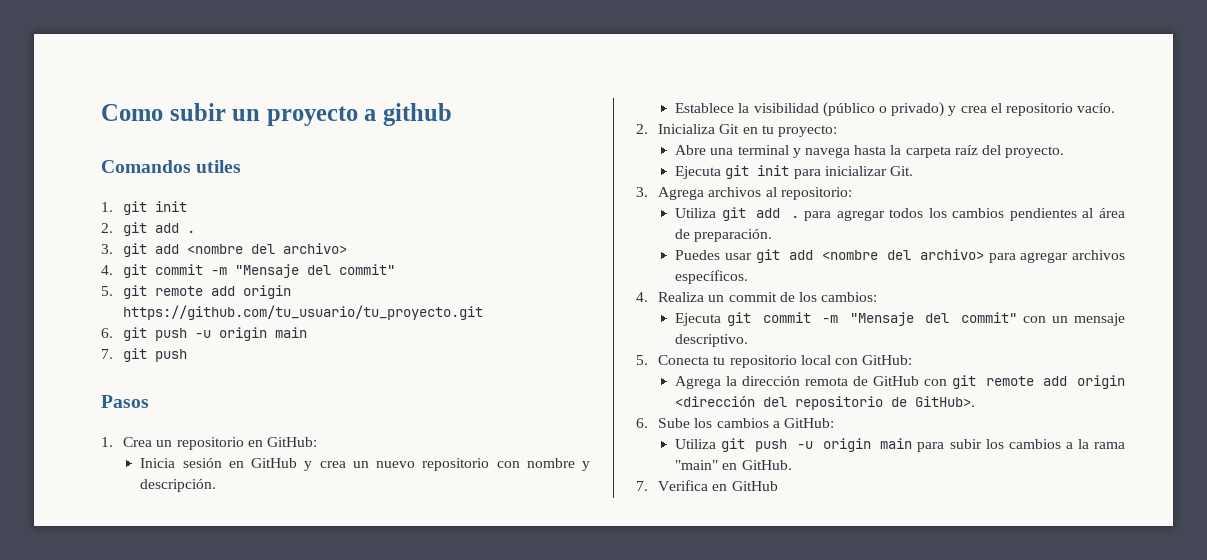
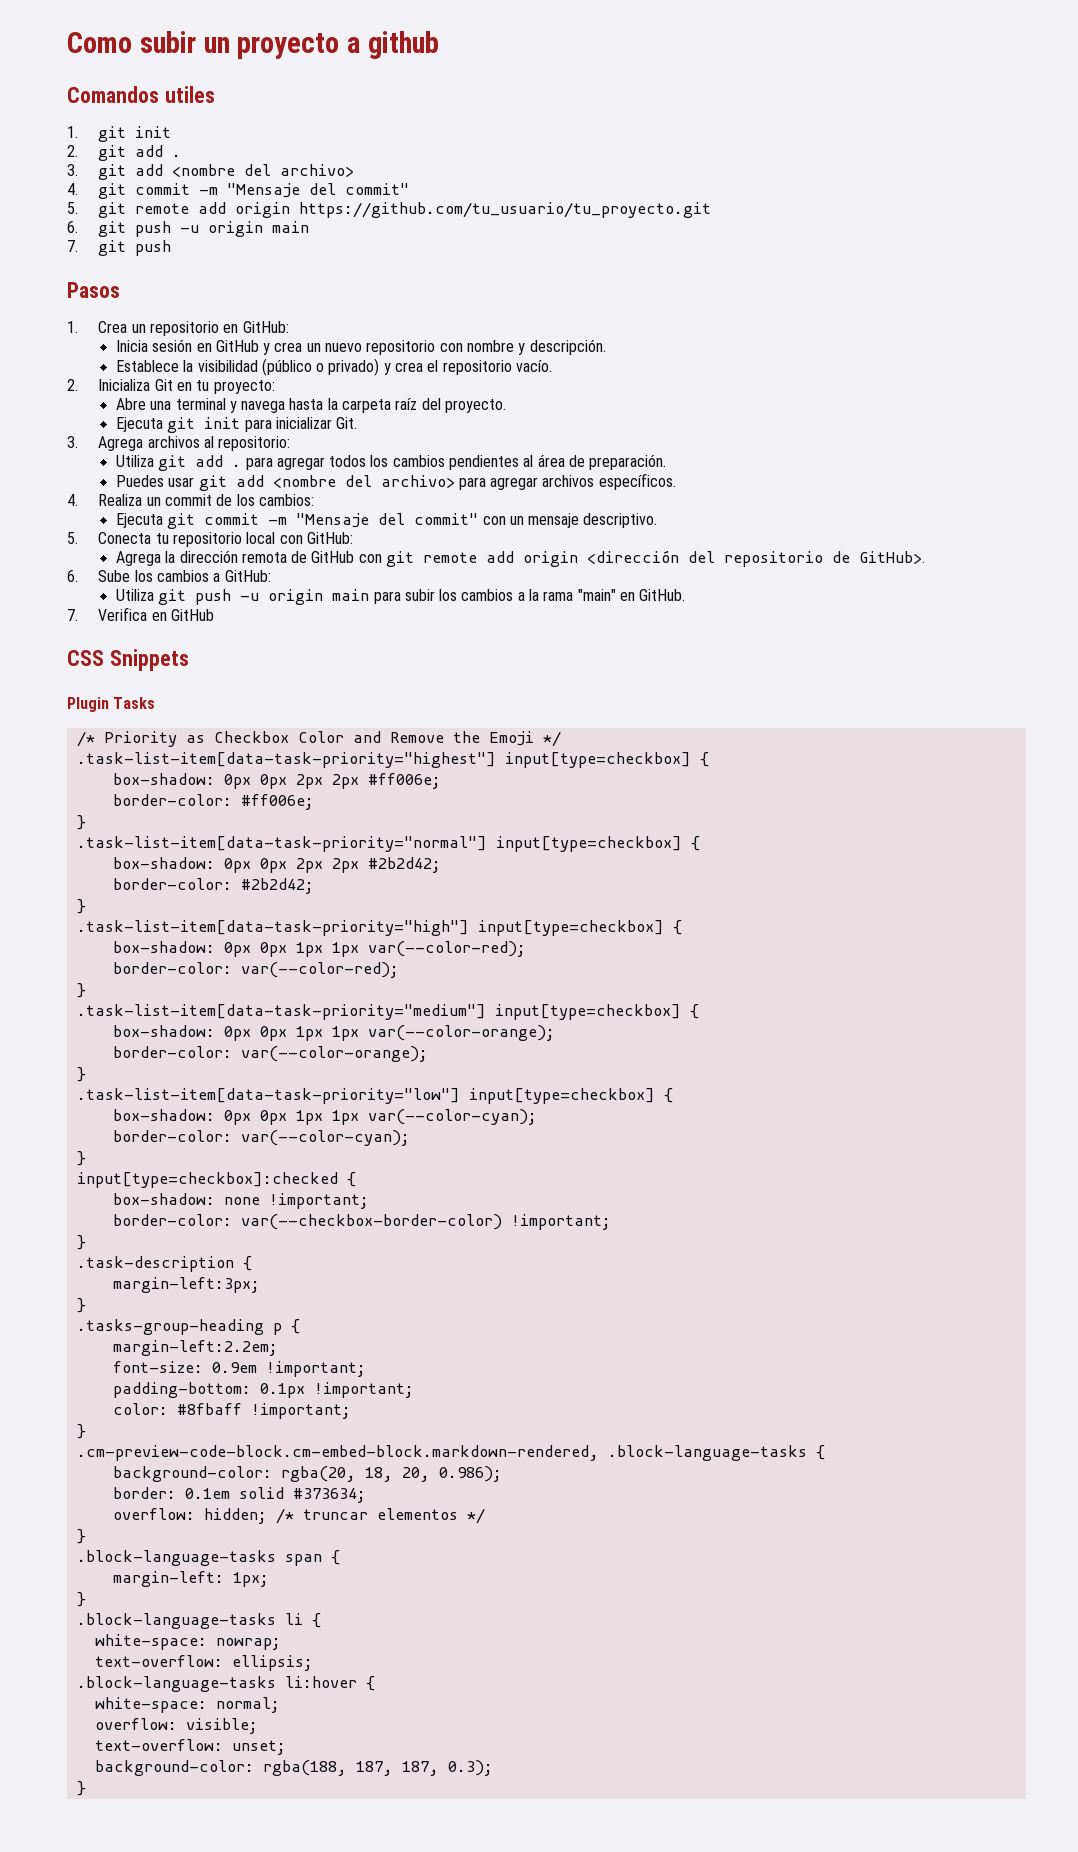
+ CSS Snippets
+ Plugin Tasks
+ /* Priority as Checkbox Color and Remove the Emoji */
+ .task-list-item[data-task-priority="highest"] input[type=checkbox] {
+ box-shadow: 0px 0px 2px 2px #ff006e;
+ border-color: #ff006e;
+ }
+ .task-list-item[data-task-priority="normal"] input[type=checkbox] {
+ box-shadow: 0px 0px 2px 2px #2b2d42;
+ border-color: #2b2d42;
+ }
+ .task-list-item[data-task-priority="high"] input[type=checkbox] {
+ box-shadow: 0px 0px 1px 1px var(--color-red);
+ border-color: var(--color-red);
+ }
+ .task-list-item[data-task-priority="medium"] input[type=checkbox] {
+ box-shadow: 0px 0px 1px 1px var(--color-orange);
+ border-color: var(--color-orange);
+ }
+ .task-list-item[data-task-priority="low"] input[type=checkbox] {
+ box-shadow: 0px 0px 1px 1px var(--color-cyan);
+ border-color: var(--color-cyan);
+ }
+ input[type=checkbox]:checked {
+ box-shadow: none !important;
+ border-color: var(--checkbox-border-color) !important;
+ }
+ .task-description {
+ margin-left:3px;
+ }
+ .tasks-group-heading p {
+ margin-left:2.2em;
+ font-size: 0.9em !important;
+ padding-bottom: 0.1px !important;
+ color: #8fbaff !important;
+ }
+ .cm-preview-code-block.cm-embed-block.markdown-rendered, .block-language-tasks {
+ background-color: rgba(20, 18, 20, 0.986);
+ border: 0.1em solid #373634;
+ overflow: hidden; /* truncar elementos */
+ }
+ .block-language-tasks span {
+ margin-left: 1px;
+ }
+ .block-language-tasks li {
+ white-space: nowrap;
+ text-overflow: ellipsis;
+ .block-language-tasks li:hover {
+ white-space: normal;
+ overflow: visible;
+ text-overflow: unset;
+ background-color: rgba(188, 187, 187, 0.3);
+ }

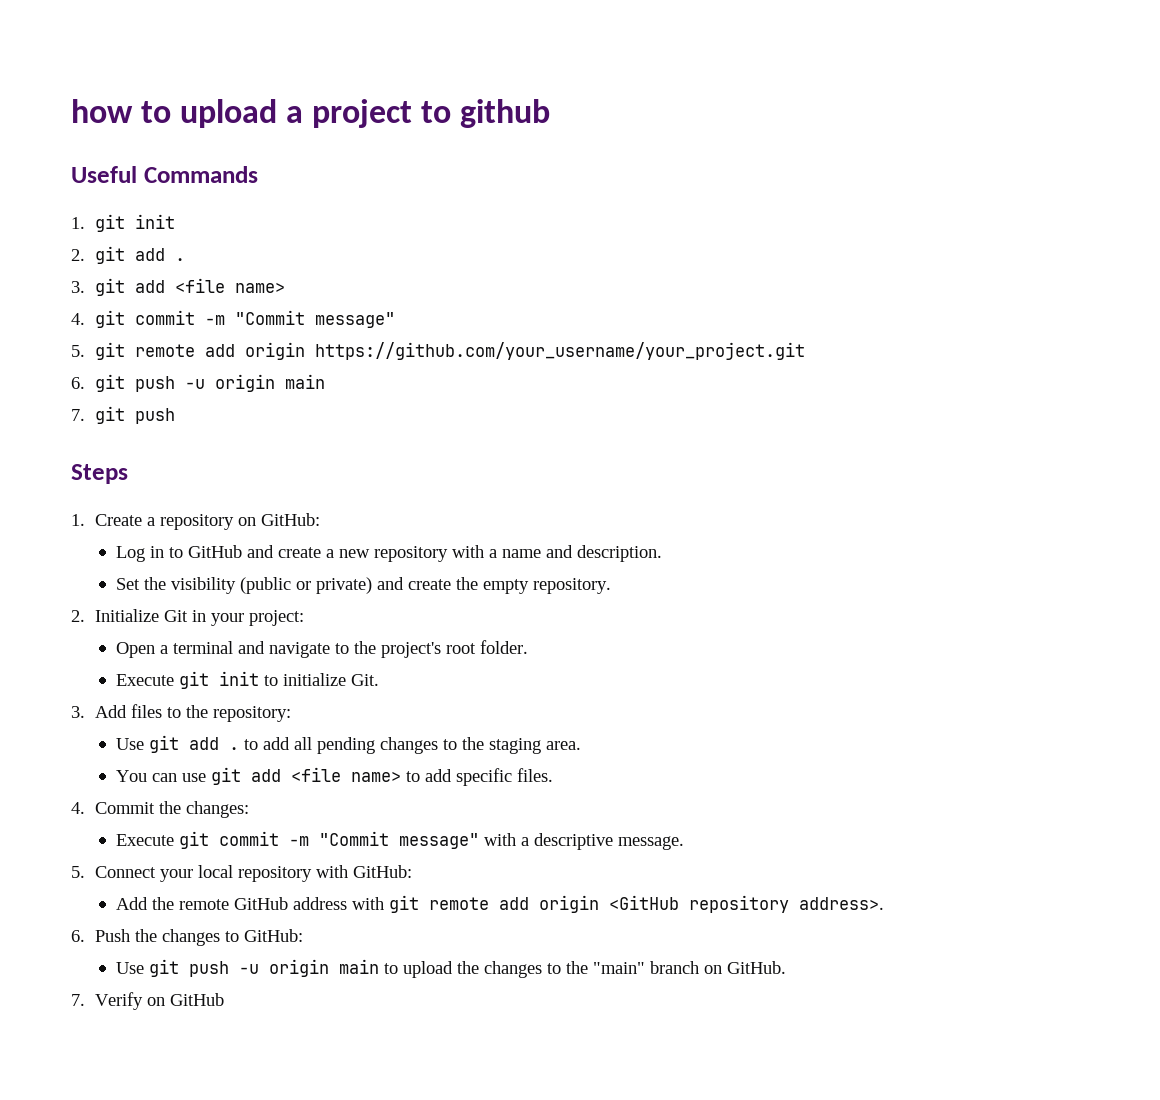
- Como subir un proyecto a github
+ how to upload a project to github
- Comandos utiles
+ Useful Commands
- 3. git add <nombre del archivo>
+ 3. git add <file name>
- 4. git commit -m "Mensaje del commit"
+ 4. git commit -m "Commit message"
- 5. git remote add origin https://github.com/tu_usuario/tu_proyecto.git
+ 5. git remote add origin https://github.com/your_username/your_project.git
- Pasos
- 1. Crea un repositorio en GitHub:
- Inicia sesión en GitHub y crea un nuevo repositorio con nombre y descripción.
- Establece la visibilidad (público o privado) y crea el repositorio vacío.
- 2. Inicializa Git en tu proyecto:
- Abre una terminal y navega hasta la carpeta raíz del proyecto.
- Ejecuta git init para inicializar Git.
- 3. Agrega archivos al repositorio:
- Utiliza git add . para agregar todos los cambios pendientes al área de preparación.
- Puedes usar git add <nombre del archivo> para agregar archivos específicos.
- 4. Realiza un commit de los cambios:
- Ejecuta git commit -m "Mensaje del commit" con un mensaje descriptivo.
- 5. Conecta tu repositorio local con GitHub:
- Agrega la dirección remota de GitHub con git remote add origin <dirección del repositorio de GitHub>.
- 6. Sube los cambios a GitHub:
- Utiliza git push -u origin main para subir los cambios a la rama "main" en GitHub.
+ Steps
+ 1. Create a repository on GitHub:
+ Log in to GitHub and create a new repository with a name and description.
+ Set the visibility (public or private) and create the empty repository.
+ 2. Initialize Git in your project:
+ Open a terminal and navigate to the project's root folder.
+ Execute git init to initialize Git.
+ 3. Add files to the repository:
+ Use git add . to add all pending changes to the staging area.
+ You can use git add <file name> to add specific files.
+ 4. Commit the changes:
+ Execute git commit -m "Commit message" with a descriptive message.
+ 5. Connect your local repository with GitHub:
+ Add the remote GitHub address with git remote add origin <GitHub repository address>.
+ 6. Push the changes to GitHub:
+ Use git push -u origin main to upload the changes to the "main" branch on GitHub.
- 7. Verifica en GitHub
- CSS Snippets
- Plugin Tasks
- /* Priority as Checkbox Color and Remove the Emoji */
- .task-list-item[data-task-priority="highest"] input[type=checkbox] {
- box-shadow: 0px 0px 2px 2px #ff006e;
- border-color: #ff006e;
- }
- .task-list-item[data-task-priority="normal"] input[type=checkbox] {
- box-shadow: 0px 0px 2px 2px #2b2d42;
- border-color: #2b2d42;
- }
- .task-list-item[data-task-priority="high"] input[type=checkbox] {
- box-shadow: 0px 0px 1px 1px var(--color-red);
- border-color: var(--color-red);
- }
- .task-list-item[data-task-priority="medium"] input[type=checkbox] {
- box-shadow: 0px 0px 1px 1px var(--color-orange);
- border-color: var(--color-orange);
- }
- .task-list-item[data-task-priority="low"] input[type=checkbox] {
- box-shadow: 0px 0px 1px 1px var(--color-cyan);
- border-color: var(--color-cyan);
- }
- input[type=checkbox]:checked {
- box-shadow: none !important;
- border-color: var(--checkbox-border-color) !important;
- }
- .task-description {
- margin-left:3px;
- }
- .tasks-group-heading p {
- margin-left:2.2em;
- font-size: 0.9em !important;
- padding-bottom: 0.1px !important;
- color: #8fbaff !important;
- }
- .cm-preview-code-block.cm-embed-block.markdown-rendered, .block-language-tasks {
- background-color: rgba(20, 18, 20, 0.986);
- border: 0.1em solid #373634;
- overflow: hidden; /* truncar elementos */
- }
- .block-language-tasks span {
- margin-left: 1px;
- }
- .block-language-tasks li {
- white-space: nowrap;
- text-overflow: ellipsis;
- .block-language-tasks li:hover {
- white-space: normal;
- overflow: visible;
- text-overflow: unset;
- background-color: rgba(188, 187, 187, 0.3);
- }
+ 7. Verify on GitHub

